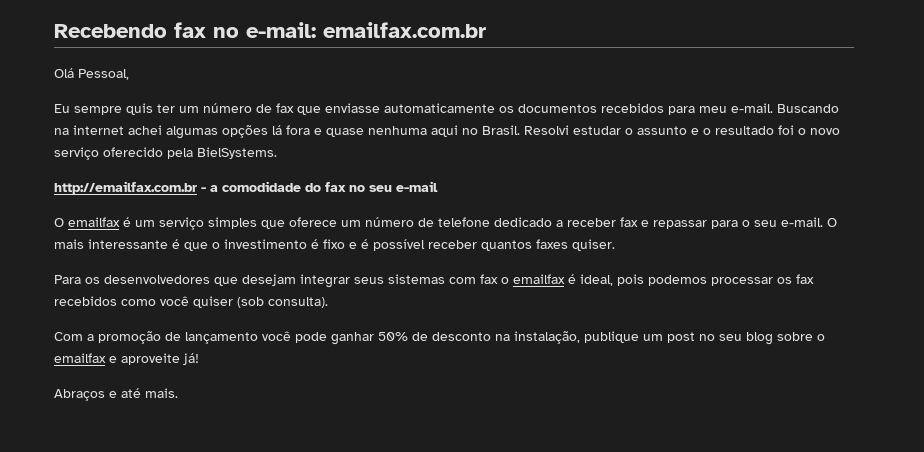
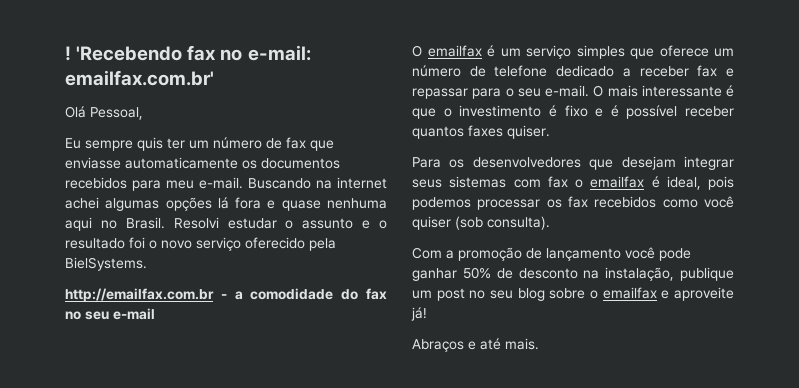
- Recebendo fax no e-mail: emailfax.com.br
+ ! 'Recebendo fax no e-mail: emailfax.com.br'

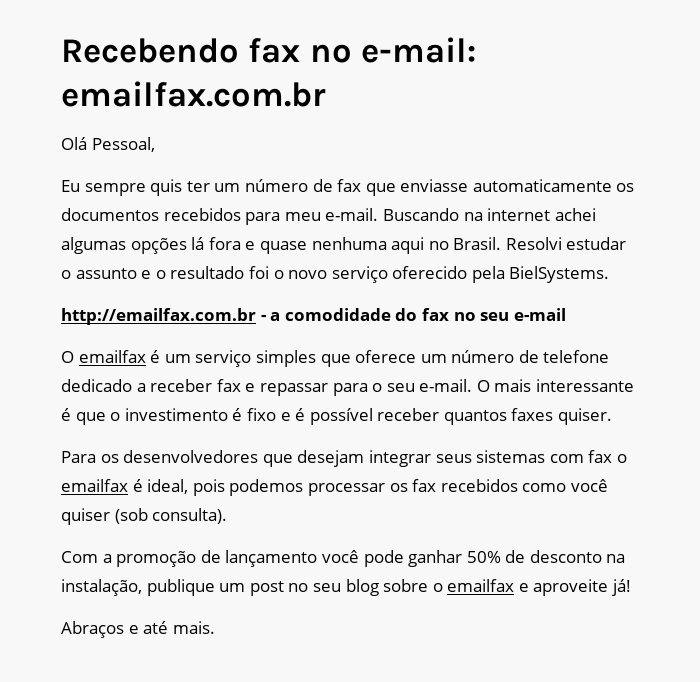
- ! 'Recebendo fax no e-mail: emailfax.com.br'
+ Recebendo fax no e-mail: emailfax.com.br

